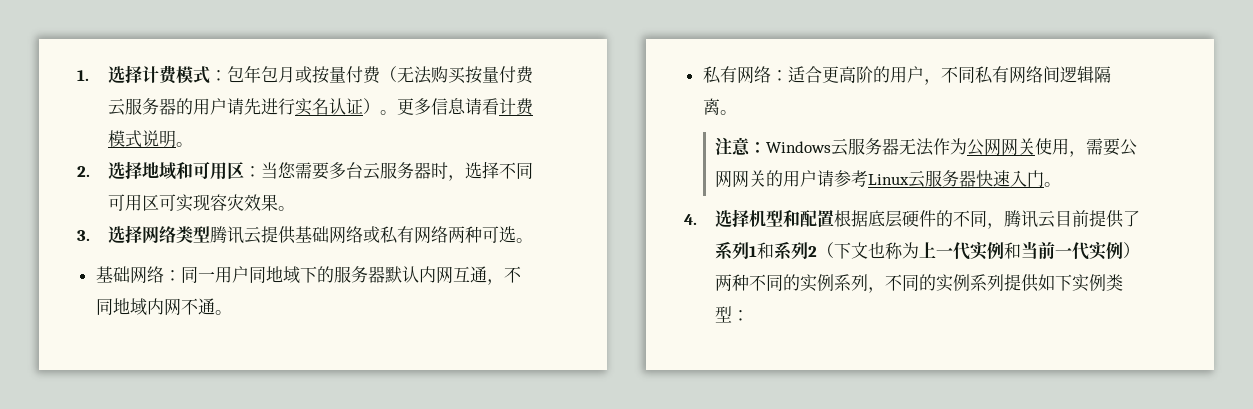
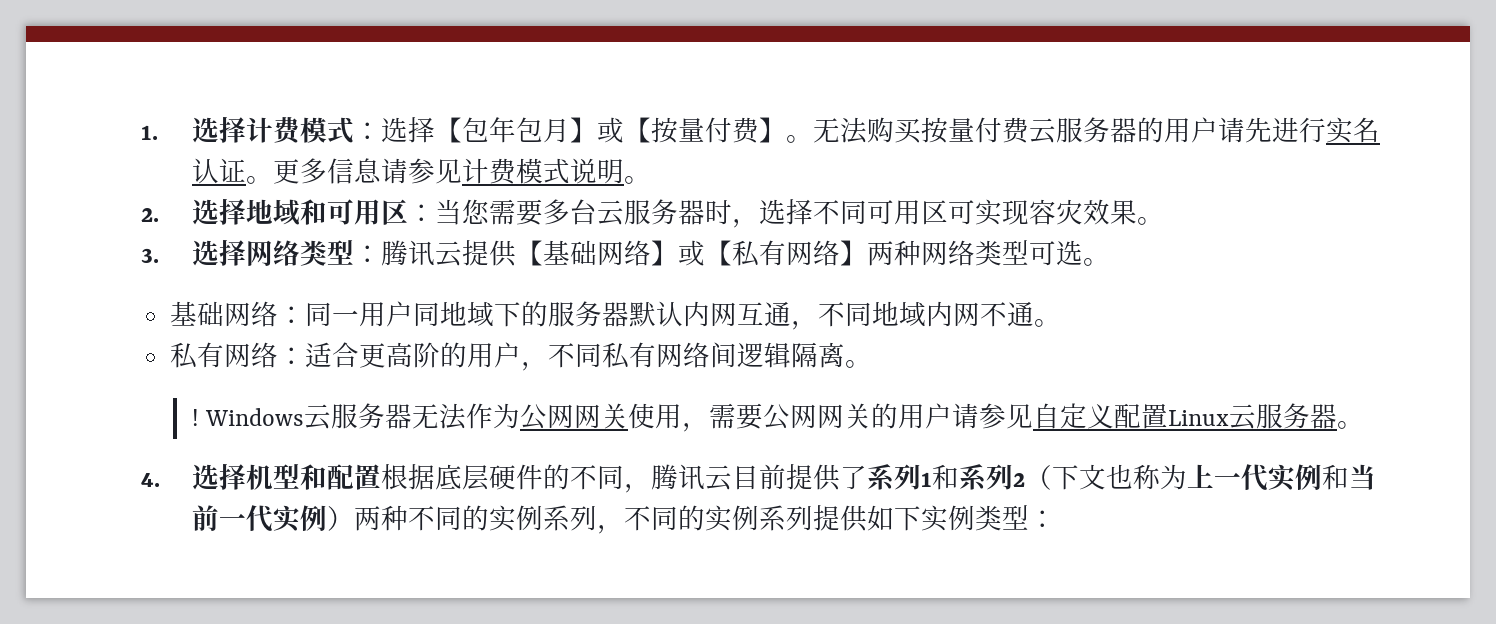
- 1.选择计费模式：包年包月或按量付费（无法购买按量付费云服务器的用户请先进行实名认证）。
+ 1.选择计费模式：选择【包年包月】或【按量付费】。无法购买按量付费云服务器的用户请先进行实名认证。
- 更多信息请看计费模式说明。
+ 更多信息请参见计费模式说明。
- 3.选择网络类型腾讯云提供基础网络或私有网络两种可选。
+ 3.选择网络类型：腾讯云提供【基础网络】或【私有网络】两种网络类型可选。
- 注意：Windows云服务器无法作为公网网关使用，需要公网网关的用户请参考Linux云服务器快速入门。
+ ! Windows云服务器无法作为公网网关使用，需要公网网关的用户请参见自定义配置Linux云服务器。

